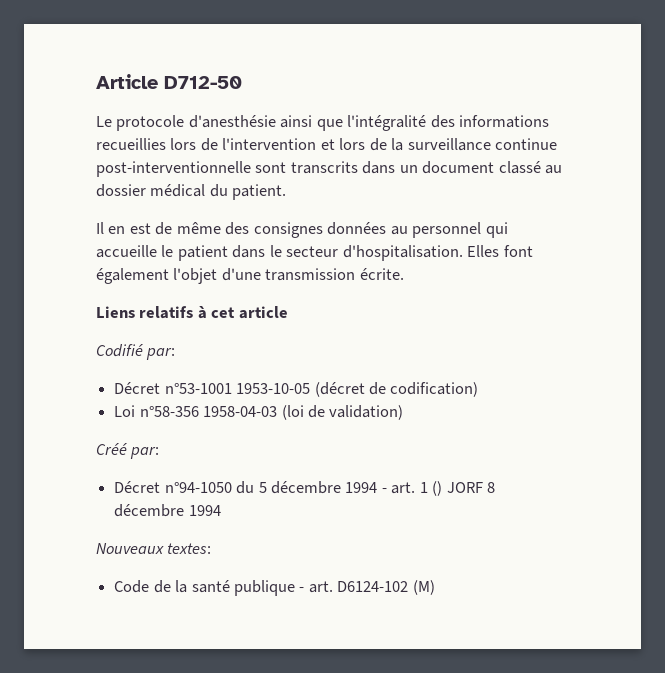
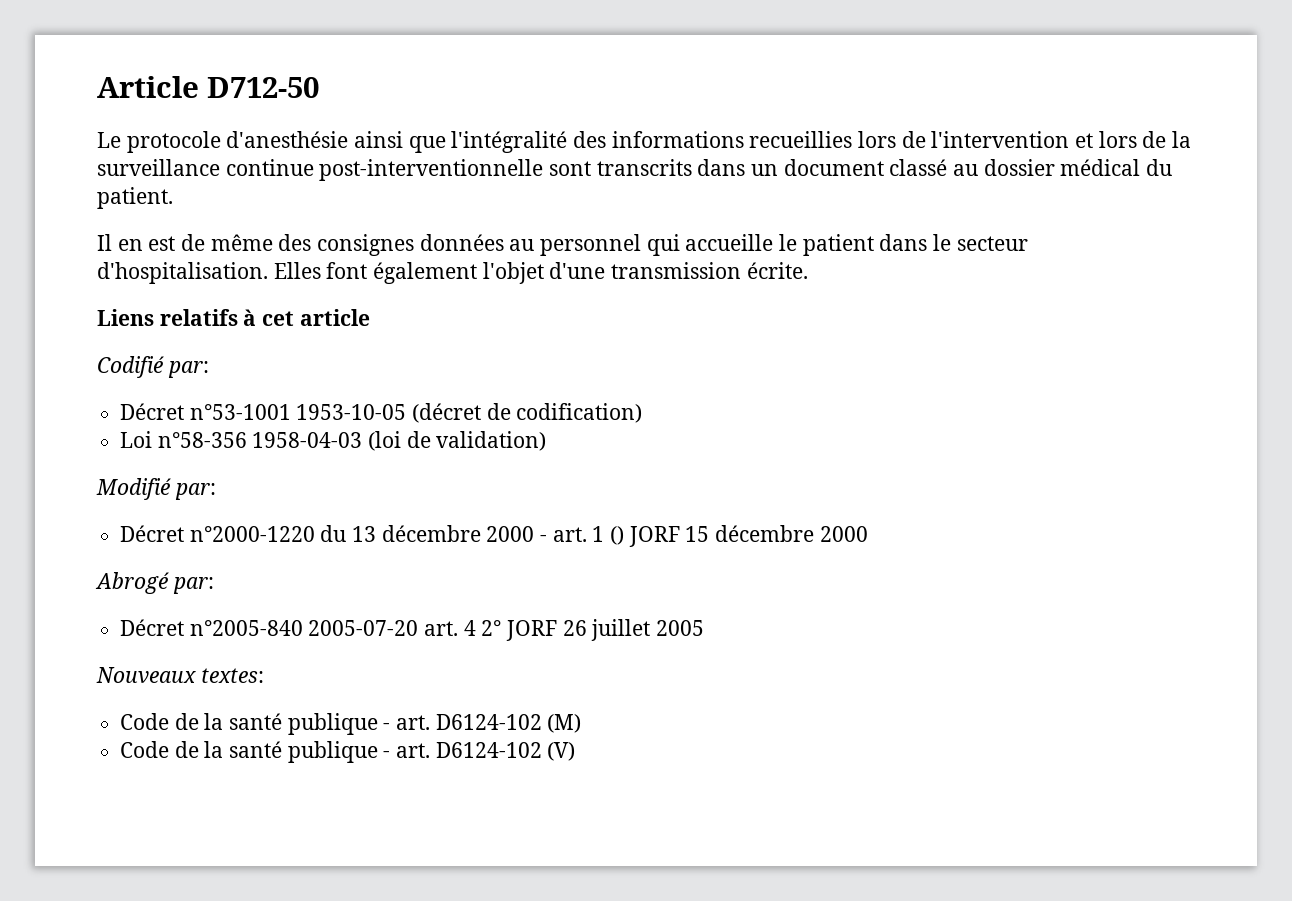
- Créé par:
- Décret n°94-1050 du 5 décembre 1994 - art. 1 () JORF 8 décembre 1994
+ Modifié par:
+ Décret n°2000-1220 du 13 décembre 2000 - art. 1 () JORF 15 décembre 2000
+ Abrogé par:
+ Décret n°2005-840 2005-07-20 art. 4 2° JORF 26 juillet 2005
+ Code de la santé publique - art. D6124-102 (V)

